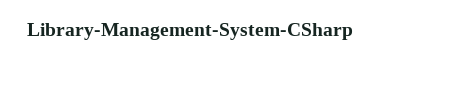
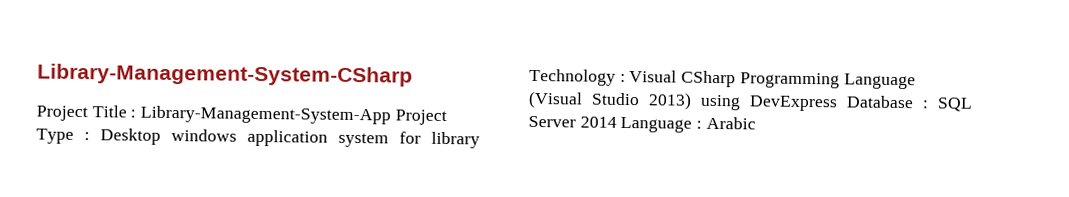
+ Project Title : Library-Management-System-App Project Type : Desktop windows application system for library Technology : Visual CSharp Programming Language (Visual Studio 2013) using DevExpress Database : SQL Server 2014 Language : Arabic

